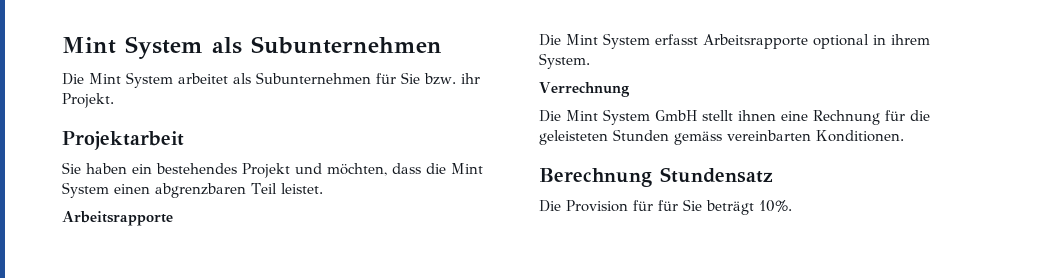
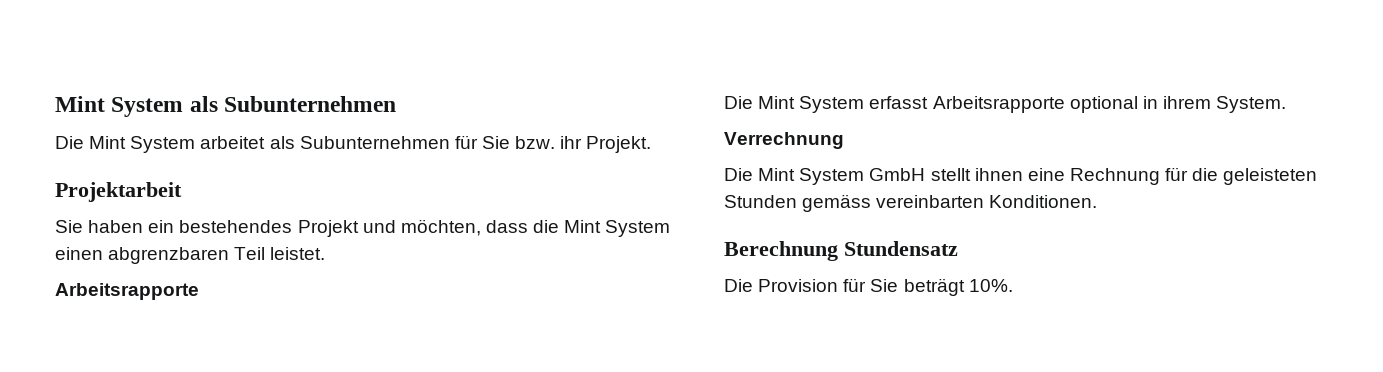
- Die Provision für für Sie beträgt 10%.
+ Die Provision für Sie beträgt 10%.

